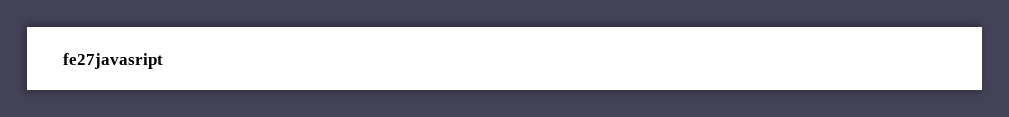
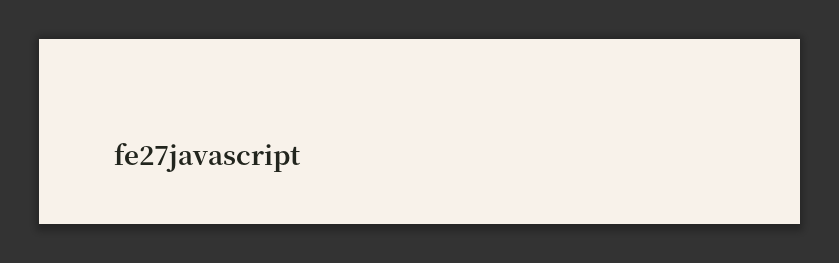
- fe27javasript
+ fe27javascript

